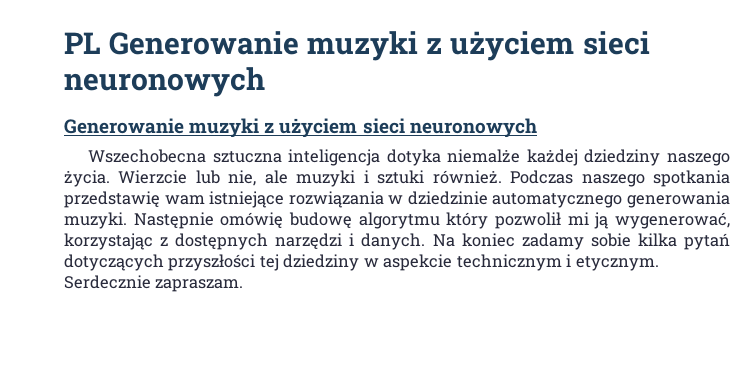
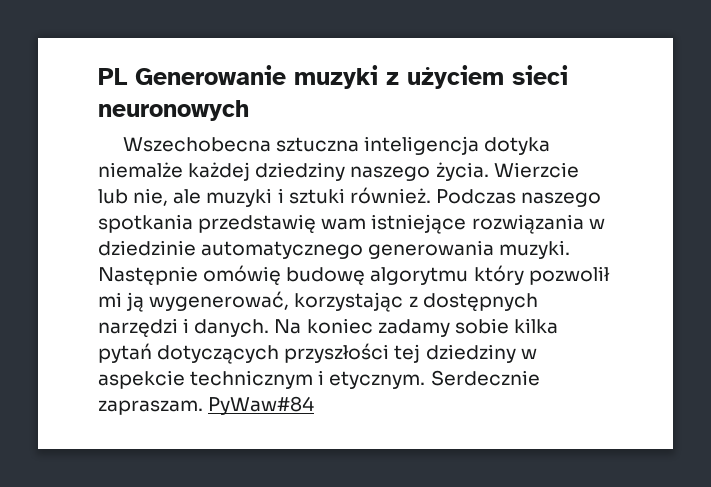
  PL Generowanie muzyki z użyciem sieci neuronowych
- Generowanie muzyki z użyciem sieci neuronowych
+ PyWaw#84

